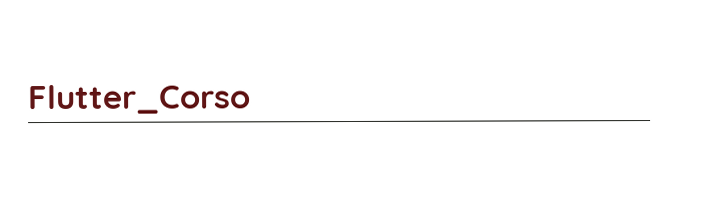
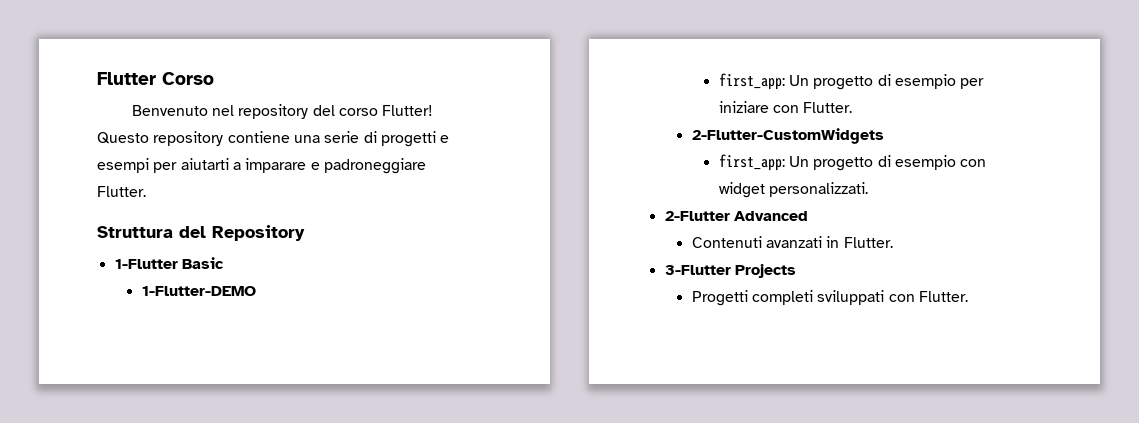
- Flutter_Corso
+ Flutter Corso
+ Benvenuto nel repository del corso Flutter! Questo repository contiene una serie di progetti e esempi per aiutarti a imparare e padroneggiare Flutter.
+ Struttura del Repository
+ 1-Flutter Basic
+ 1-Flutter-DEMO
+ first_app: Un progetto di esempio per iniziare con Flutter.
+ 2-Flutter-CustomWidgets
+ first_app: Un progetto di esempio con widget personalizzati.
+ 2-Flutter Advanced
+ Contenuti avanzati in Flutter.
+ 3-Flutter Projects
+ Progetti completi sviluppati con Flutter.

